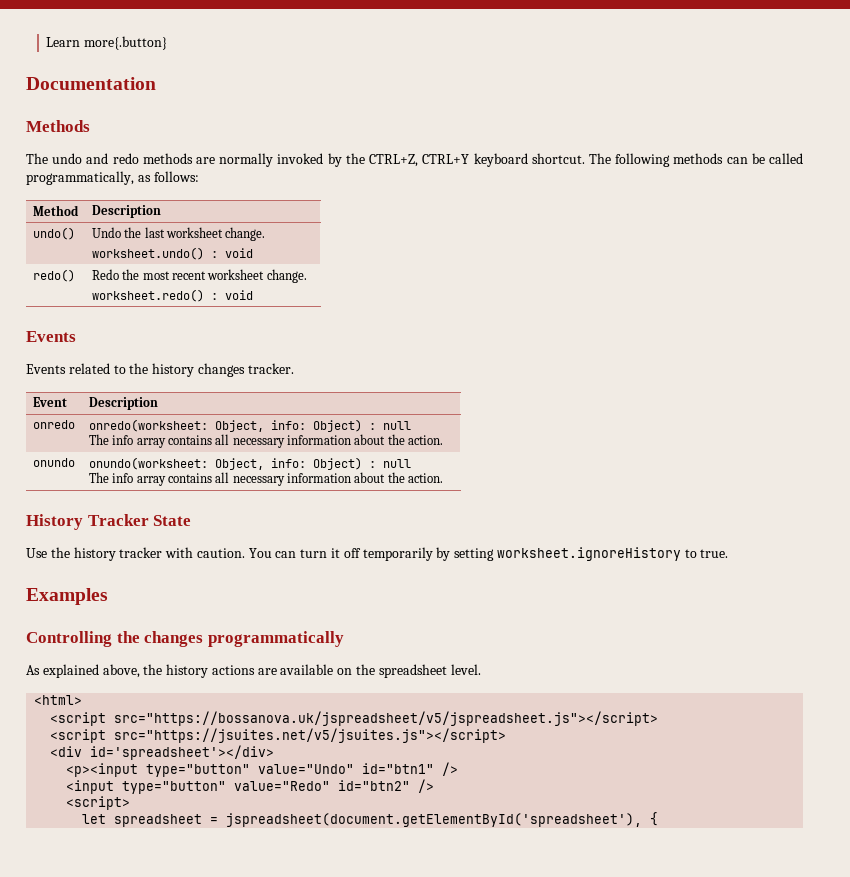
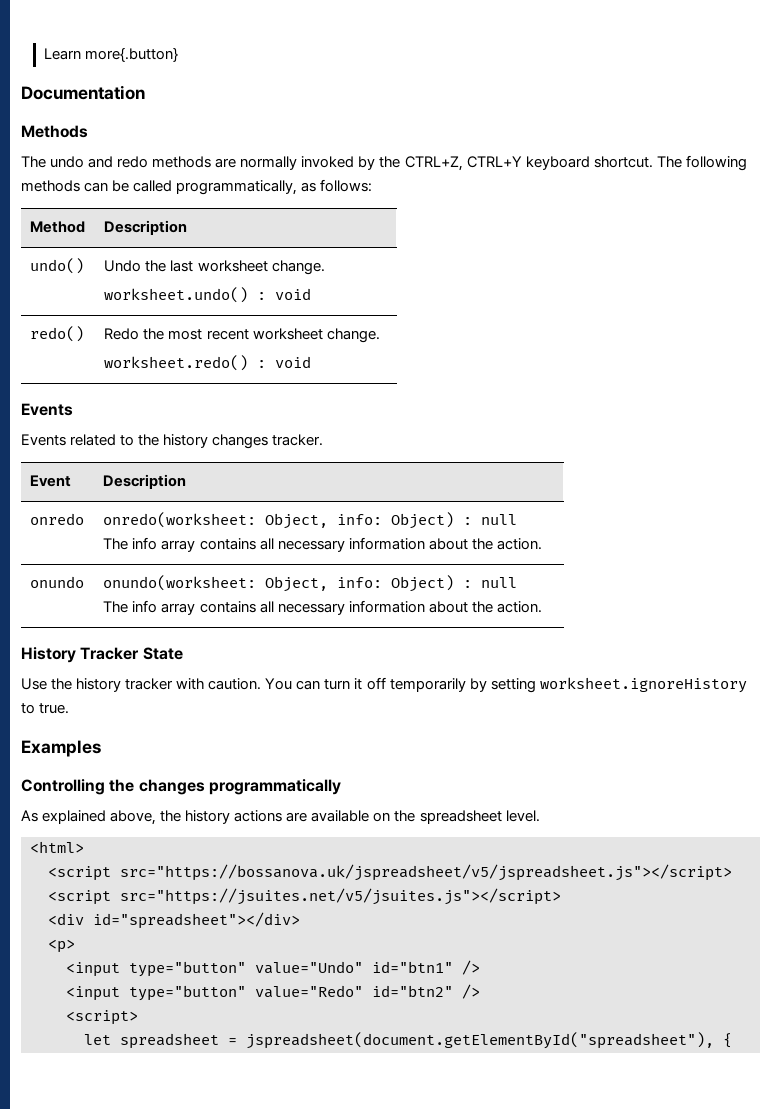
- <div id='spreadsheet'></div>
- <p><input type="button" value="Undo" id="btn1" />
+ <div id="spreadsheet"></div>
+ <p>
+ <input type="button" value="Undo" id="btn1" />
- let spreadsheet = jspreadsheet(document.getElementById('spreadsheet'), {
+ let spreadsheet = jspreadsheet(document.getElementById("spreadsheet"), {

